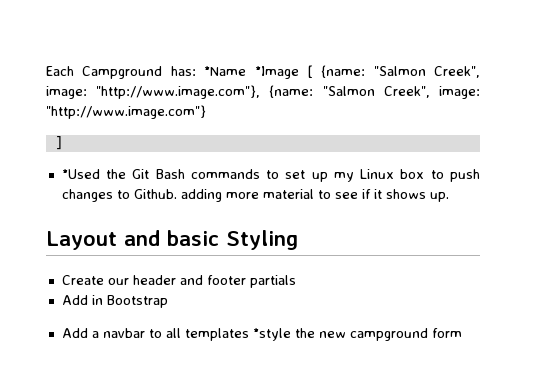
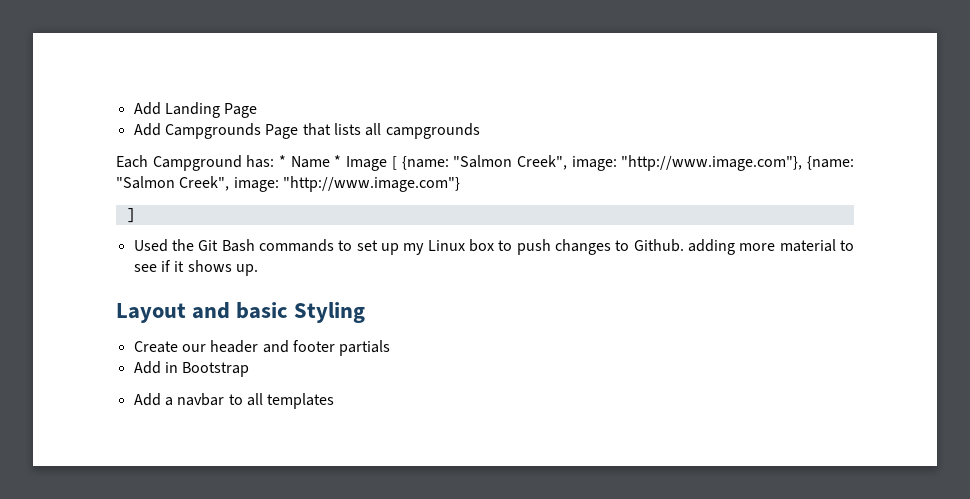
- Each Campground has: *Name *Image [ {name: "Salmon Creek", image: "http://www.image.com"}, {name: "Salmon Creek", image: "http://www.image.com"}
+ Add Landing Page
+ Add Campgrounds Page that lists all campgrounds
+ Each Campground has: * Name * Image [ {name: "Salmon Creek", image: "http://www.image.com"}, {name: "Salmon Creek", image: "http://www.image.com"}
- *Used the Git Bash commands to set up my Linux box to push changes to Github. adding more material to see if it shows up.
+ Used the Git Bash commands to set up my Linux box to push changes to Github. adding more material to see if it shows up.
- Add a navbar to all templates *style the new campground form
+ Add a navbar to all templates

